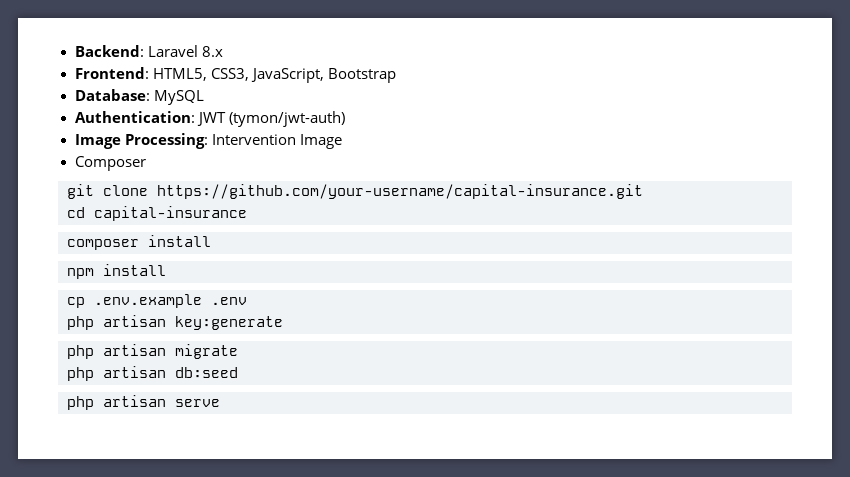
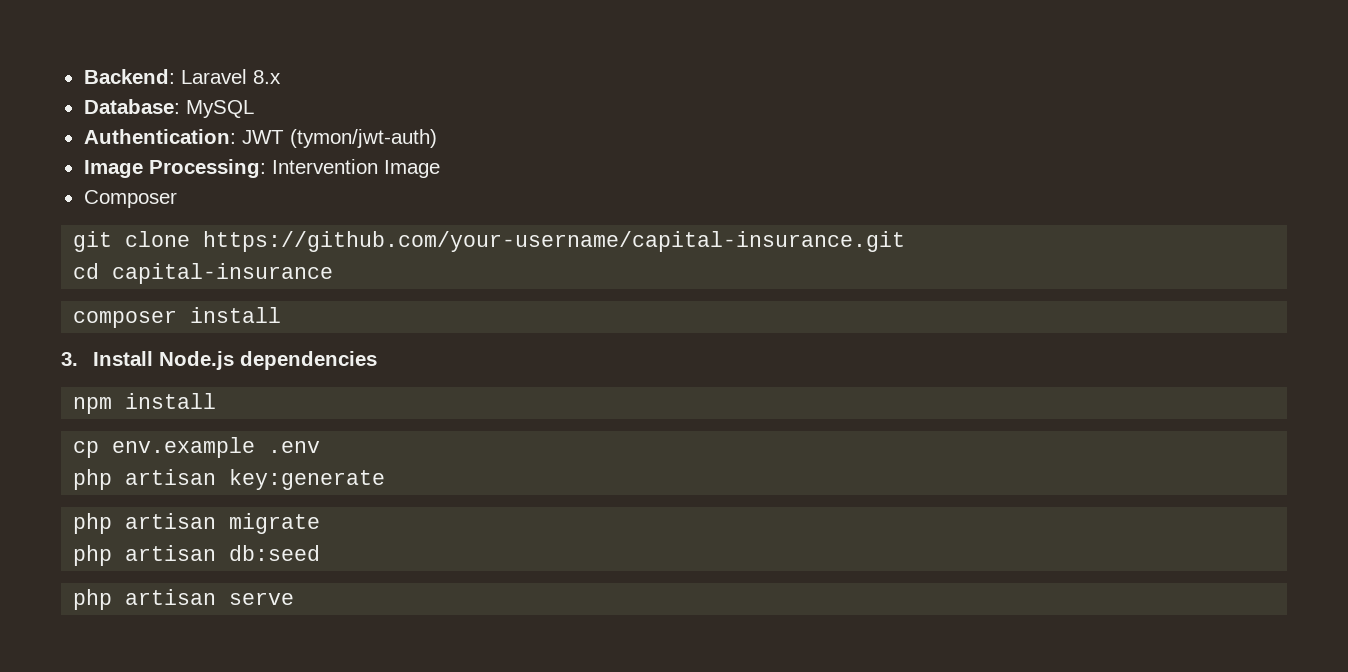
- Frontend: HTML5, CSS3, JavaScript, Bootstrap
+ 3. Install Node.js dependencies
- cp .env.example .env
+ cp env.example .env

